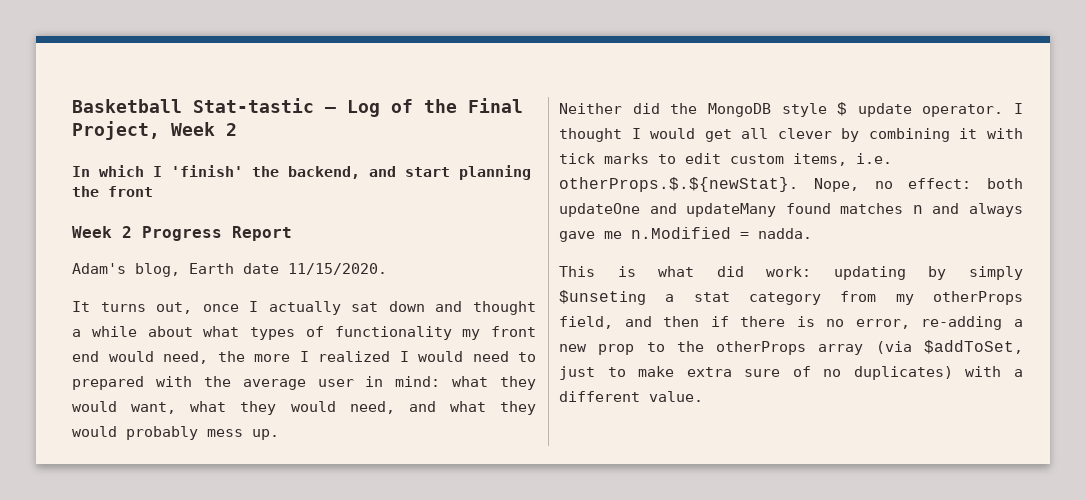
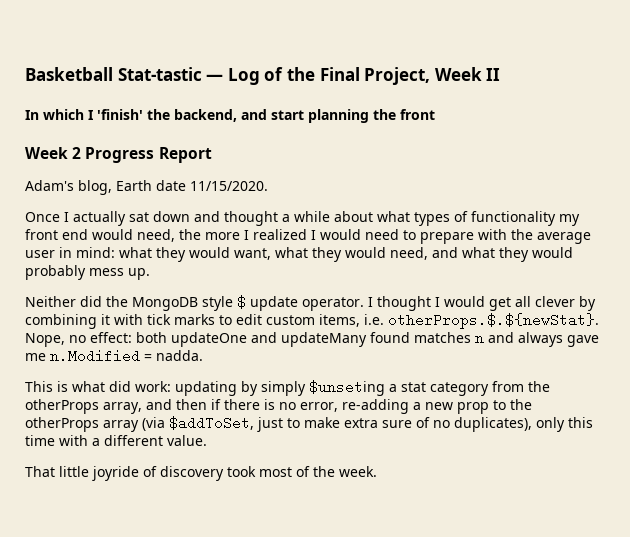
- Basketball Stat-tastic — Log of the Final Project, Week 2
+ Basketball Stat-tastic — Log of the Final Project, Week II
- It turns out, once I actually sat down and thought a while about what types of functionality my front end would need, the more I realized I would need to prepared with the average user in mind: what they would want, what they would need, and what they would probably mess up.
+ Once I actually sat down and thought a while about what types of functionality my front end would need, the more I realized I would need to prepare with the average user in mind: what they would want, what they would need, and what they would probably mess up.
- This is what did work: updating by simply $unseting a stat category from my otherProps field, and then if there is no error, re-adding a new prop to the otherProps array (via $addToSet, just to make extra sure of no duplicates) with a different value.
+ This is what did work: updating by simply $unseting a stat category from the otherProps array, and then if there is no error, re-adding a new prop to the otherProps array (via $addToSet, just to make extra sure of no duplicates), only this time with a different value.
+ That little joyride of discovery took most of the week.

